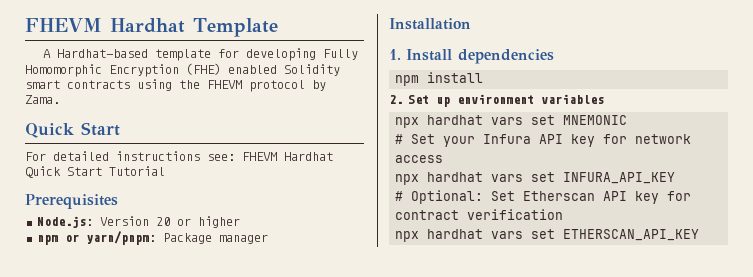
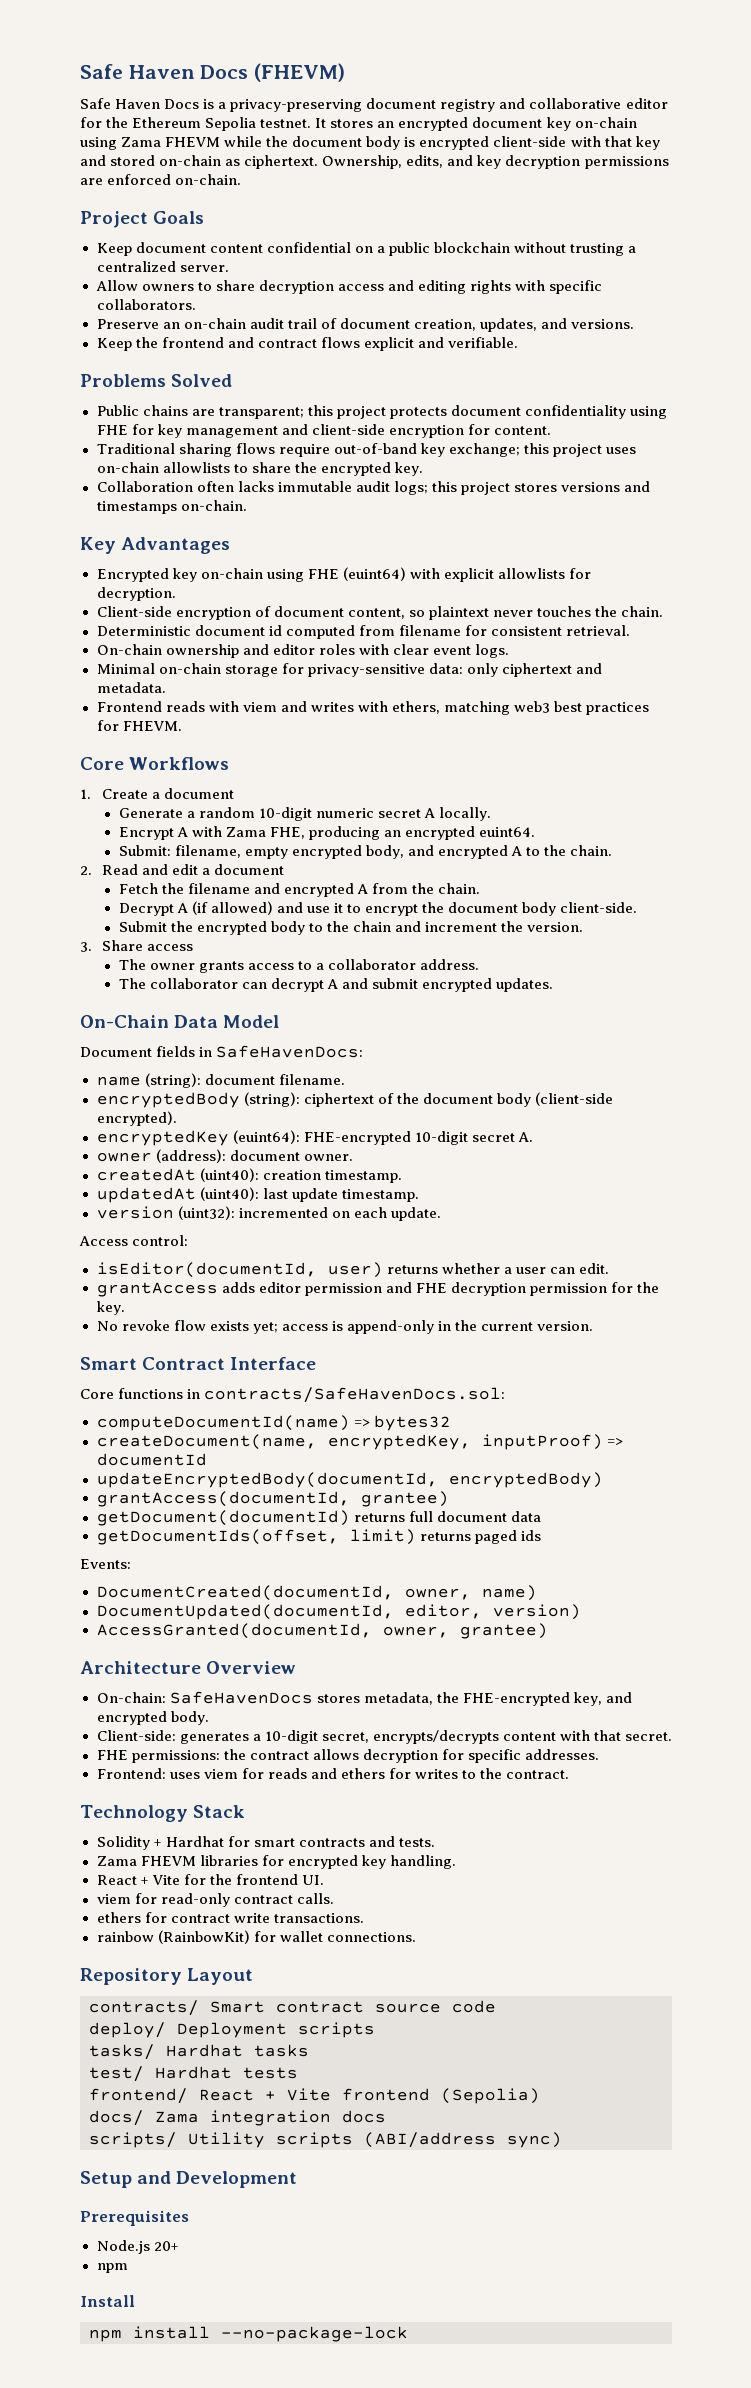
- FHEVM Hardhat Template
- A Hardhat-based template for developing Fully Homomorphic Encryption (FHE) enabled Solidity smart contracts using the FHEVM protocol by Zama.
- Quick Start
- For detailed instructions see: FHEVM Hardhat Quick Start Tutorial
+ Safe Haven Docs (FHEVM)
+ Safe Haven Docs is a privacy-preserving document registry and collaborative editor for the Ethereum Sepolia testnet. It stores an encrypted document key on-chain using Zama FHEVM while the document body is encrypted client-side with that key and stored on-chain as ciphertext. Ownership, edits, and key decryption permissions are enforced on-chain.
+ Project Goals
+ Keep document content confidential on a public blockchain without trusting a centralized server.
+ Allow owners to share decryption access and editing rights with specific collaborators.
+ Preserve an on-chain audit trail of document creation, updates, and versions.
+ Keep the frontend and contract flows explicit and verifiable.
+ Problems Solved
+ Public chains are transparent; this project protects document confidentiality using FHE for key management and client-side encryption for content.
+ Traditional sharing flows require out-of-band key exchange; this project uses on-chain allowlists to share the encrypted key.
+ Collaboration often lacks immutable audit logs; this project stores versions and timestamps on-chain.
+ Key Advantages
+ Encrypted key on-chain using FHE (euint64) with explicit allowlists for decryption.
+ Client-side encryption of document content, so plaintext never touches the chain.
+ Deterministic document id computed from filename for consistent retrieval.
+ On-chain ownership and editor roles with clear event logs.
+ Minimal on-chain storage for privacy-sensitive data: only ciphertext and metadata.
+ Frontend reads with viem and writes with ethers, matching web3 best practices for FHEVM.
+ Core Workflows
+ 1. Create a document
+ Generate a random 10-digit numeric secret A locally.
+ Encrypt A with Zama FHE, producing an encrypted euint64.
+ Submit: filename, empty encrypted body, and encrypted A to the chain.
+ 2. Read and edit a document
+ Fetch the filename and encrypted A from the chain.
+ Decrypt A (if allowed) and use it to encrypt the document body client-side.
+ Submit the encrypted body to the chain and increment the version.
+ 3. Share access
+ The owner grants access to a collaborator address.
+ The collaborator can decrypt A and submit encrypted updates.
+ On-Chain Data Model
+ Document fields in SafeHavenDocs:
+ name (string): document filename.
+ encryptedBody (string): ciphertext of the document body (client-side encrypted).
+ encryptedKey (euint64): FHE-encrypted 10-digit secret A.
+ owner (address): document owner.
+ createdAt (uint40): creation timestamp.
+ updatedAt (uint40): last update timestamp.
+ version (uint32): incremented on each update.
+ Access control:
+ isEditor(documentId, user) returns whether a user can edit.
+ grantAccess adds editor permission and FHE decryption permission for the key.
+ No revoke flow exists yet; access is append-only in the current version.
+ Smart Contract Interface
+ Core functions in contracts/SafeHavenDocs.sol:
+ computeDocumentId(name) => bytes32
+ createDocument(name, encryptedKey, inputProof) => documentId
+ updateEncryptedBody(documentId, encryptedBody)
+ grantAccess(documentId, grantee)
+ getDocument(documentId) returns full document data
+ getDocumentIds(offset, limit) returns paged ids
+ Events:
+ DocumentCreated(documentId, owner, name)
+ DocumentUpdated(documentId, editor, version)
+ AccessGranted(documentId, owner, grantee)
+ Architecture Overview
+ On-chain: SafeHavenDocs stores metadata, the FHE-encrypted key, and encrypted body.
+ Client-side: generates a 10-digit secret, encrypts/decrypts content with that secret.
+ FHE permissions: the contract allows decryption for specific addresses.
+ Frontend: uses viem for reads and ethers for writes to the contract.
+ Technology Stack
+ Solidity + Hardhat for smart contracts and tests.
+ Zama FHEVM libraries for encrypted key handling.
+ React + Vite for the frontend UI.
+ viem for read-only contract calls.
+ ethers for contract write transactions.
+ rainbow (RainbowKit) for wallet connections.
+ Repository Layout
+ contracts/ Smart contract source code
+ deploy/ Deployment scripts
+ tasks/ Hardhat tasks
+ test/ Hardhat tests
+ frontend/ React + Vite frontend (Sepolia)
+ docs/ Zama integration docs
+ scripts/ Utility scripts (ABI/address sync)
+ Setup and Development
  Prerequisites
- Node.js: Version 20 or higher
- npm or yarn/pnpm: Package manager
- Installation
- 1. Install dependencies
+ Node.js 20+
+ npm
+ Install
- npm install
- 2. Set up environment variables
- npx hardhat vars set MNEMONIC
- # Set your Infura API key for network access
- npx hardhat vars set INFURA_API_KEY
- # Optional: Set Etherscan API key for contract verification
- npx hardhat vars set ETHERSCAN_API_KEY
+ npm install --no-package-lock

